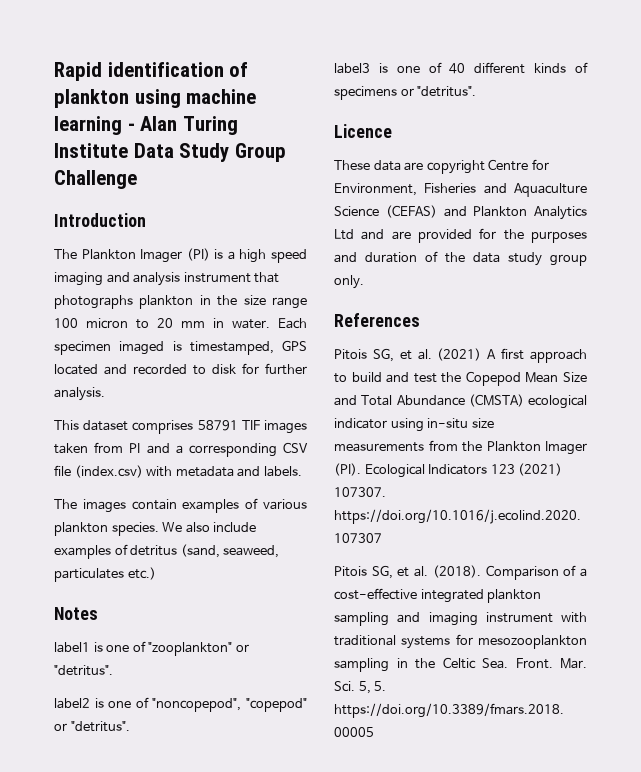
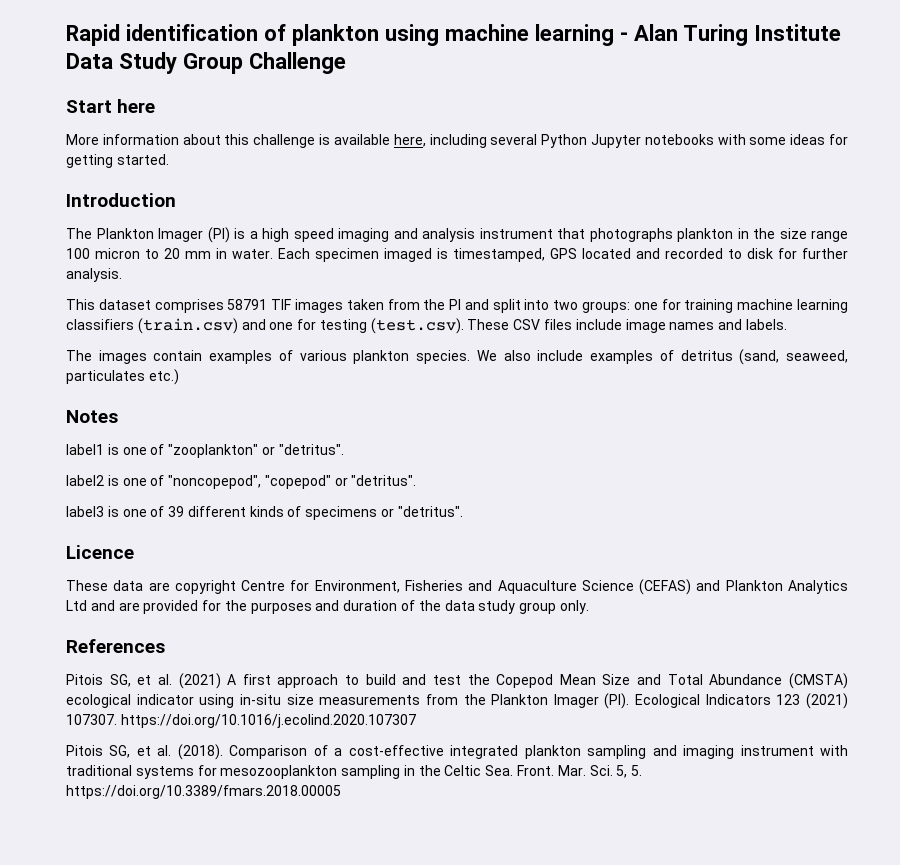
+ Start here
+ More information about this challenge is available here, including several Python Jupyter notebooks with some ideas for getting started.
- This dataset comprises 58791 TIF images taken from PI and a corresponding CSV file (index.csv) with metadata and labels.
+ This dataset comprises 58791 TIF images taken from the PI and split into two groups: one for training machine learning classifiers (train.csv) and one for testing (test.csv). These CSV files include image names and labels.
- label3 is one of 40 different kinds of specimens or "detritus".
+ label3 is one of 39 different kinds of specimens or "detritus".

